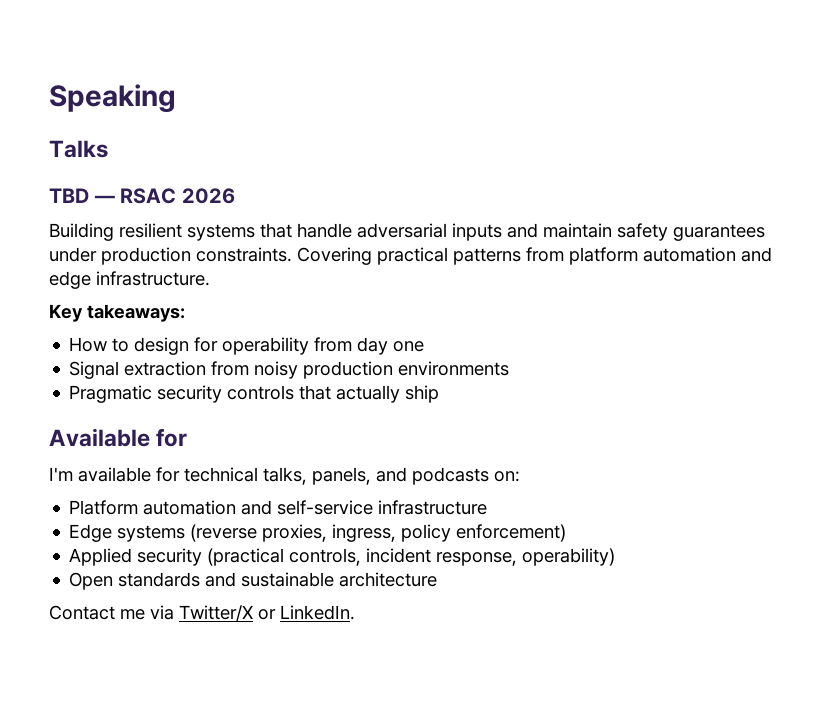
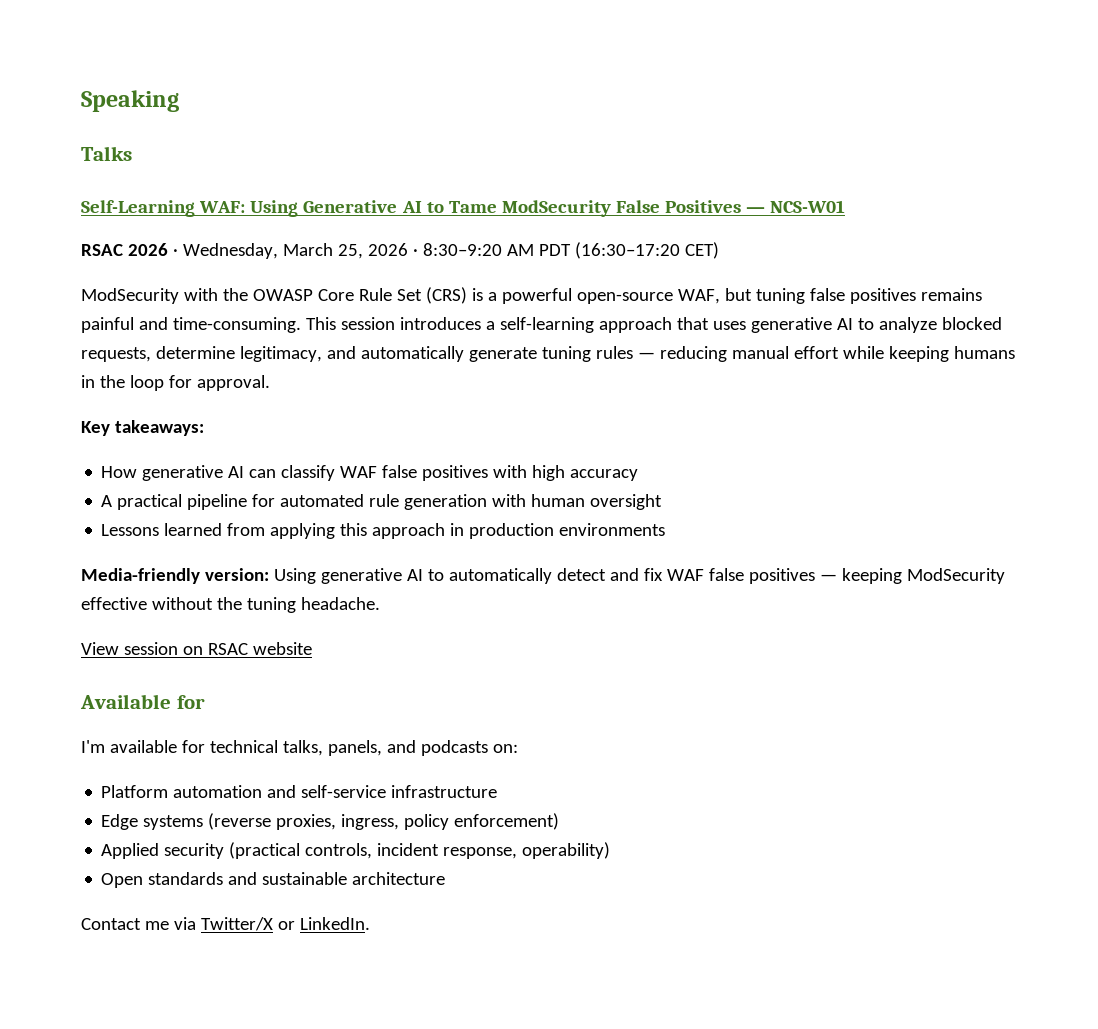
- TBD — RSAC 2026
- Building resilient systems that handle adversarial inputs and maintain safety guarantees under production constraints. Covering practical patterns from platform automation and edge infrastructure.
+ Self-Learning WAF: Using Generative AI to Tame ModSecurity False Positives — NCS-W01
+ RSAC 2026 · Wednesday, March 25, 2026 · 8:30–9:20 AM PDT (16:30–17:20 CET)
+ ModSecurity with the OWASP Core Rule Set (CRS) is a powerful open-source WAF, but tuning false positives remains painful and time-consuming. This session introduces a self-learning approach that uses generative AI to analyze blocked requests, determine legitimacy, and automatically generate tuning rules — reducing manual effort while keeping humans in the loop for approval.
  Key takeaways:
- How to design for operability from day one
- Signal extraction from noisy production environments
- Pragmatic security controls that actually ship
+ How generative AI can classify WAF false positives with high accuracy
+ A practical pipeline for automated rule generation with human oversight
+ Lessons learned from applying this approach in production environments
+ Media-friendly version: Using generative AI to automatically detect and fix WAF false positives — keeping ModSecurity effective without the tuning headache.
+ View session on RSAC website

